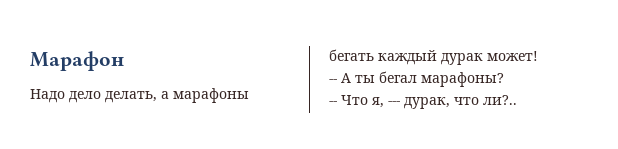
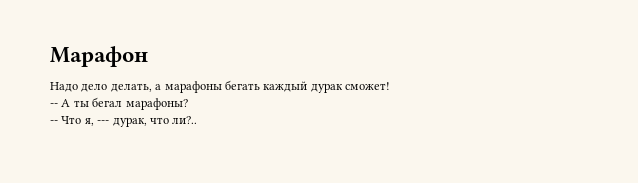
- Надо дело делать, а марафоны бегать каждый дурак может!
+ Надо дело делать, а марафоны бегать каждый дурак сможет!

